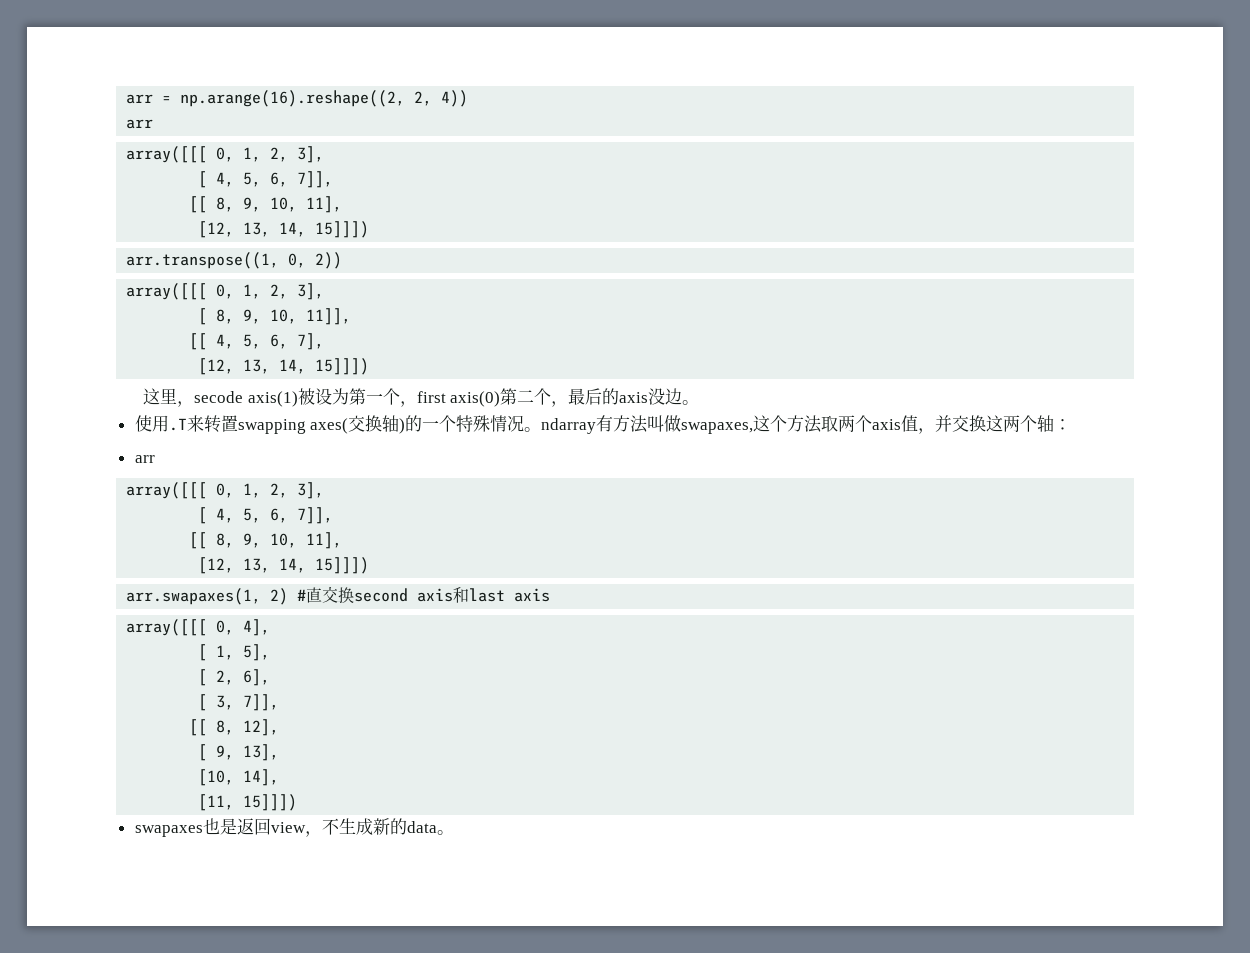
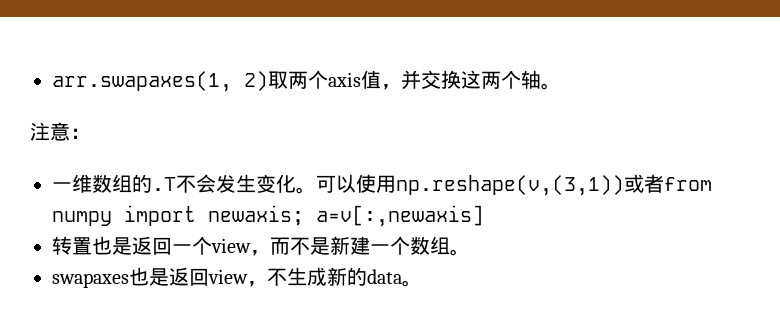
- arr = np.arange(16).reshape((2, 2, 4))
- arr
- array([[[ 0, 1, 2, 3],
- [ 4, 5, 6, 7]],
- [[ 8, 9, 10, 11],
- [12, 13, 14, 15]]])
- arr.transpose((1, 0, 2))
- array([[[ 0, 1, 2, 3],
- [ 8, 9, 10, 11]],
- [[ 4, 5, 6, 7],
- [12, 13, 14, 15]]])
- 这里，secode axis(1)被设为第一个，first axis(0)第二个，最后的axis没边。
- 使用.T来转置swapping axes(交换轴)的一个特殊情况。ndarray有方法叫做swapaxes,这个方法取两个axis值，并交换这两个轴：
- arr
- array([[[ 0, 1, 2, 3],
- [ 4, 5, 6, 7]],
- [[ 8, 9, 10, 11],
- [12, 13, 14, 15]]])
- arr.swapaxes(1, 2) #直交换second axis和last axis
- array([[[ 0, 4],
- [ 1, 5],
- [ 2, 6],
- [ 3, 7]],
- [[ 8, 12],
- [ 9, 13],
- [10, 14],
- [11, 15]]])
+ arr.swapaxes(1, 2)取两个axis值，并交换这两个轴。
+ 注意：
+ 一维数组的.T不会发生变化。可以使用np.reshape(v,(3,1))或者from numpy import newaxis; a=v[:,newaxis]
+ 转置也是返回一个view，而不是新建一个数组。

